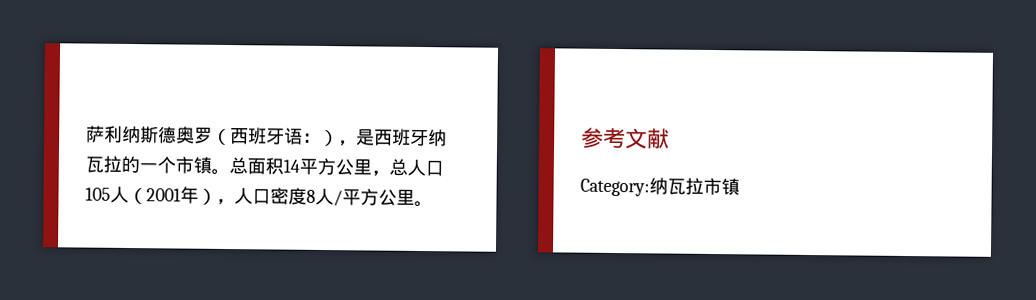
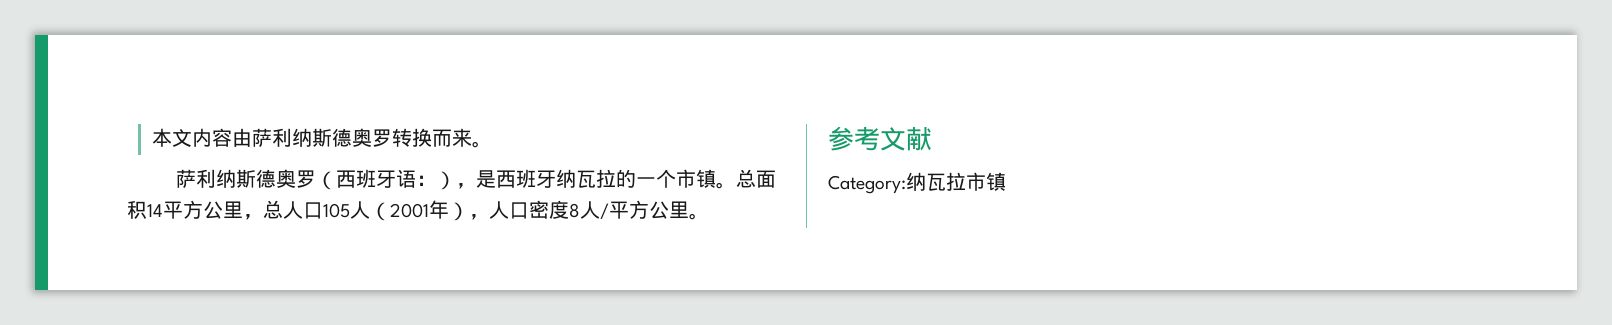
+ 本文内容由萨利纳斯德奥罗转换而来。

